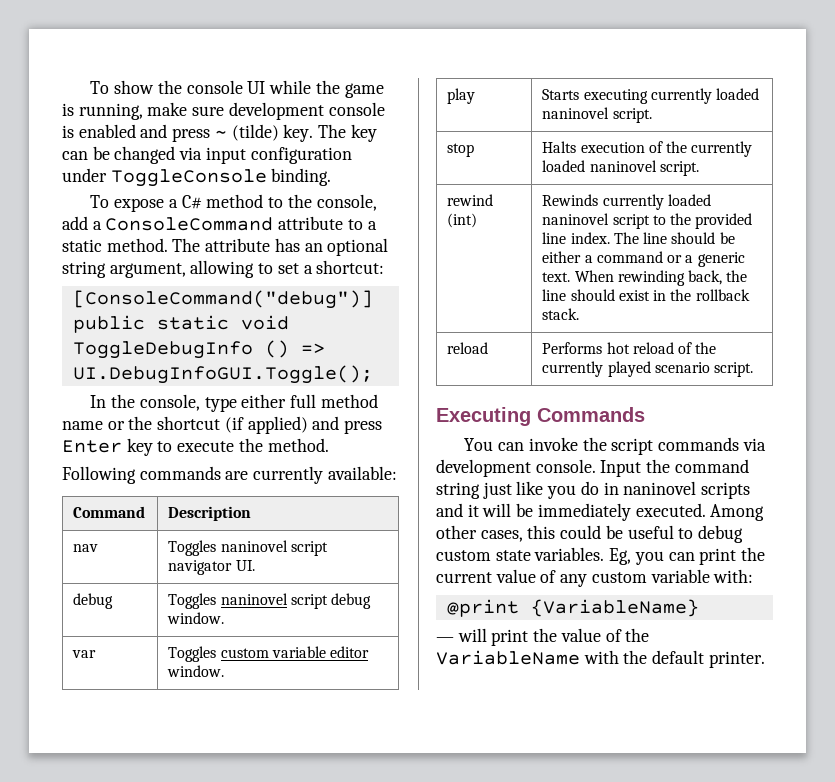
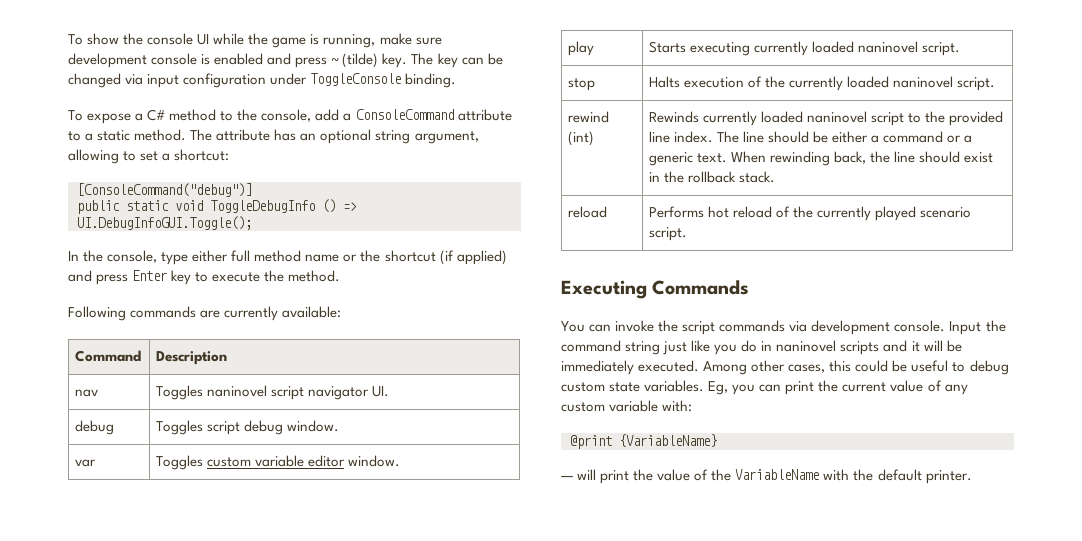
- debug | Toggles naninovel script debug window.
+ debug | Toggles script debug window.

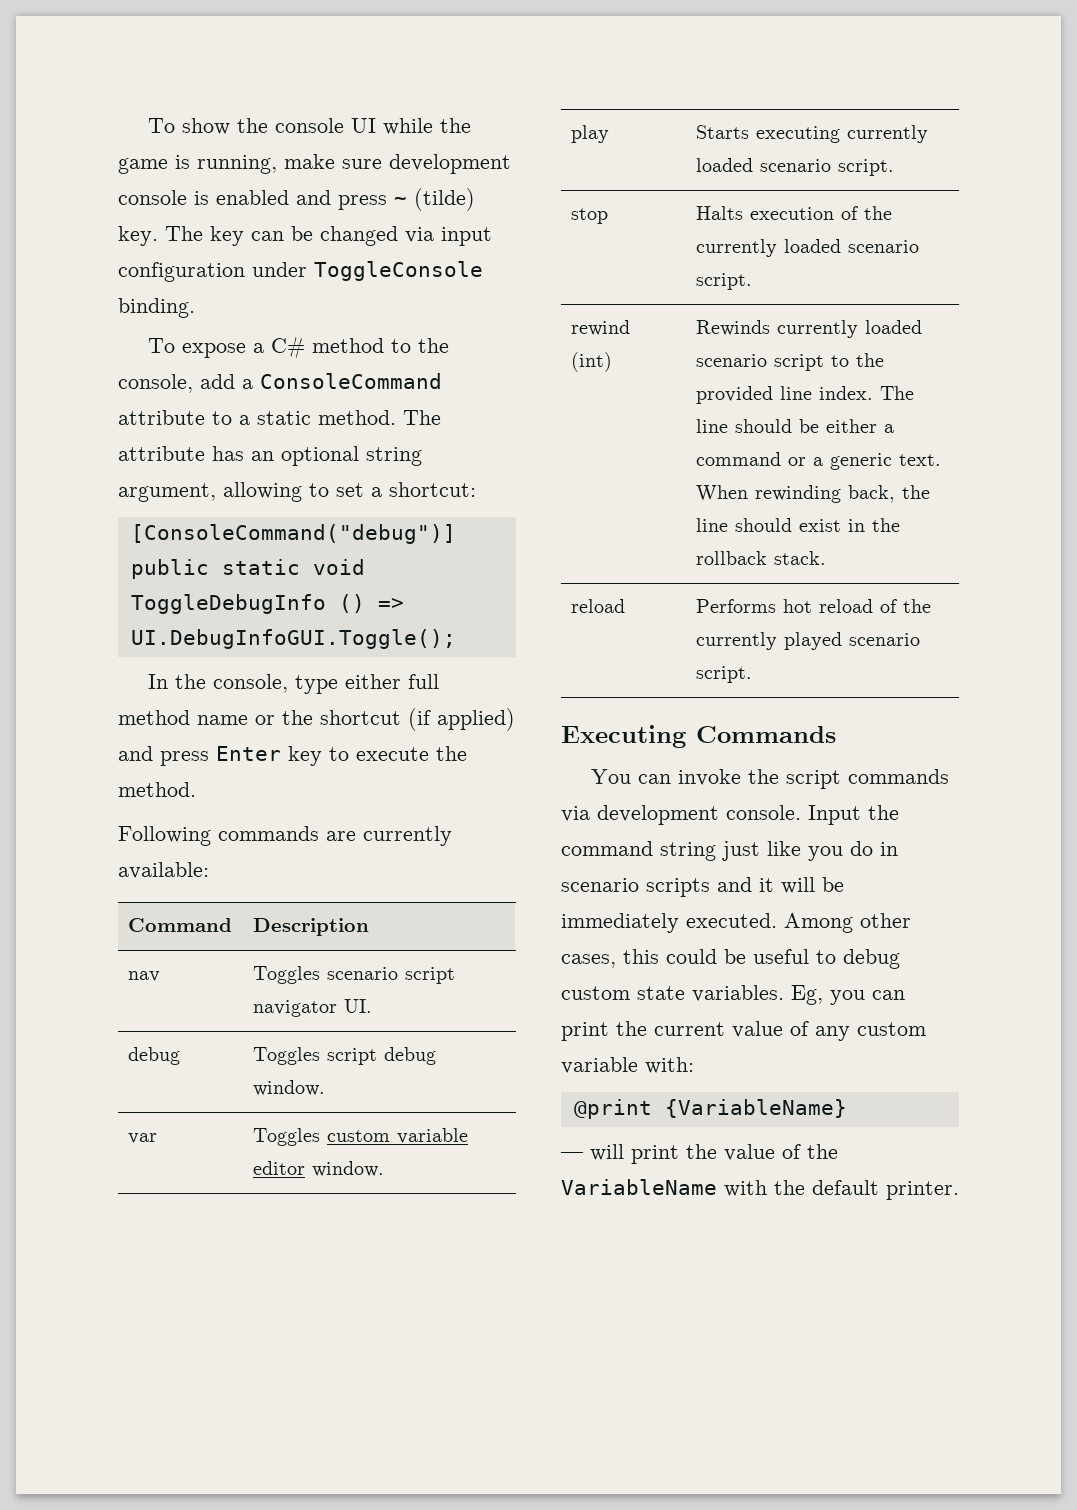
- nav | Toggles naninovel script navigator UI.
+ nav | Toggles scenario script navigator UI.
- play | Starts executing currently loaded naninovel script.
+ play | Starts executing currently loaded scenario script.
- stop | Halts execution of the currently loaded naninovel script.
+ stop | Halts execution of the currently loaded scenario script.
- rewind (int) | Rewinds currently loaded naninovel script to the provided line index. The line should be either a command or a generic text. When rewinding back, the line should exist in the rollback stack.
+ rewind (int) | Rewinds currently loaded scenario script to the provided line index. The line should be either a command or a generic text. When rewinding back, the line should exist in the rollback stack.
- Input the command string just like you do in naninovel scripts and it will be immediately executed.
+ Input the command string just like you do in scenario scripts and it will be immediately executed.

